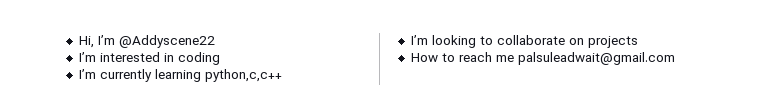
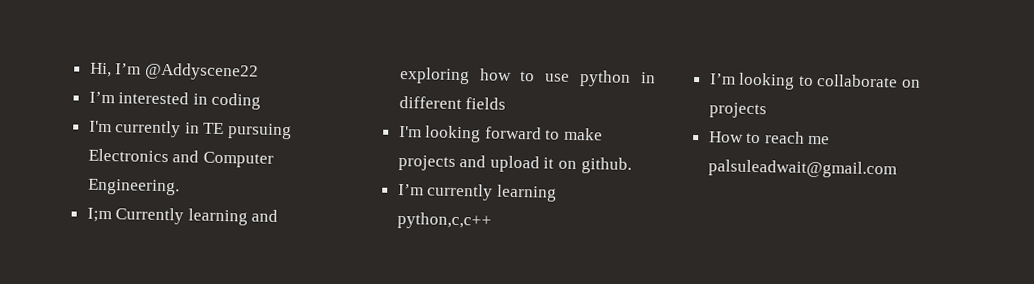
+ I'm currently in TE pursuing Electronics and Computer Engineering.
+ I;m Currently learning and exploring how to use python in different fields
+ I'm looking forward to make projects and upload it on github.

